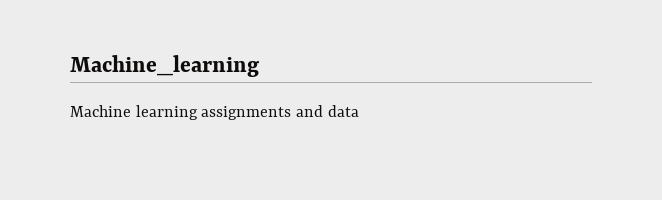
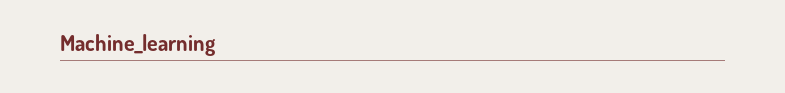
- Machine learning assignments and data

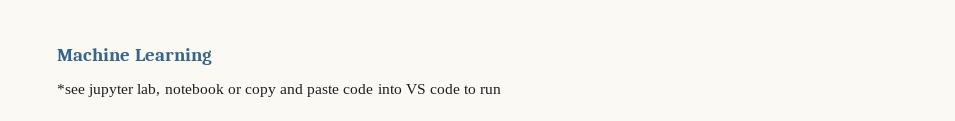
- Machine_learning
+ Machine Learning
+ *see jupyter lab, notebook or copy and paste code into VS code to run

